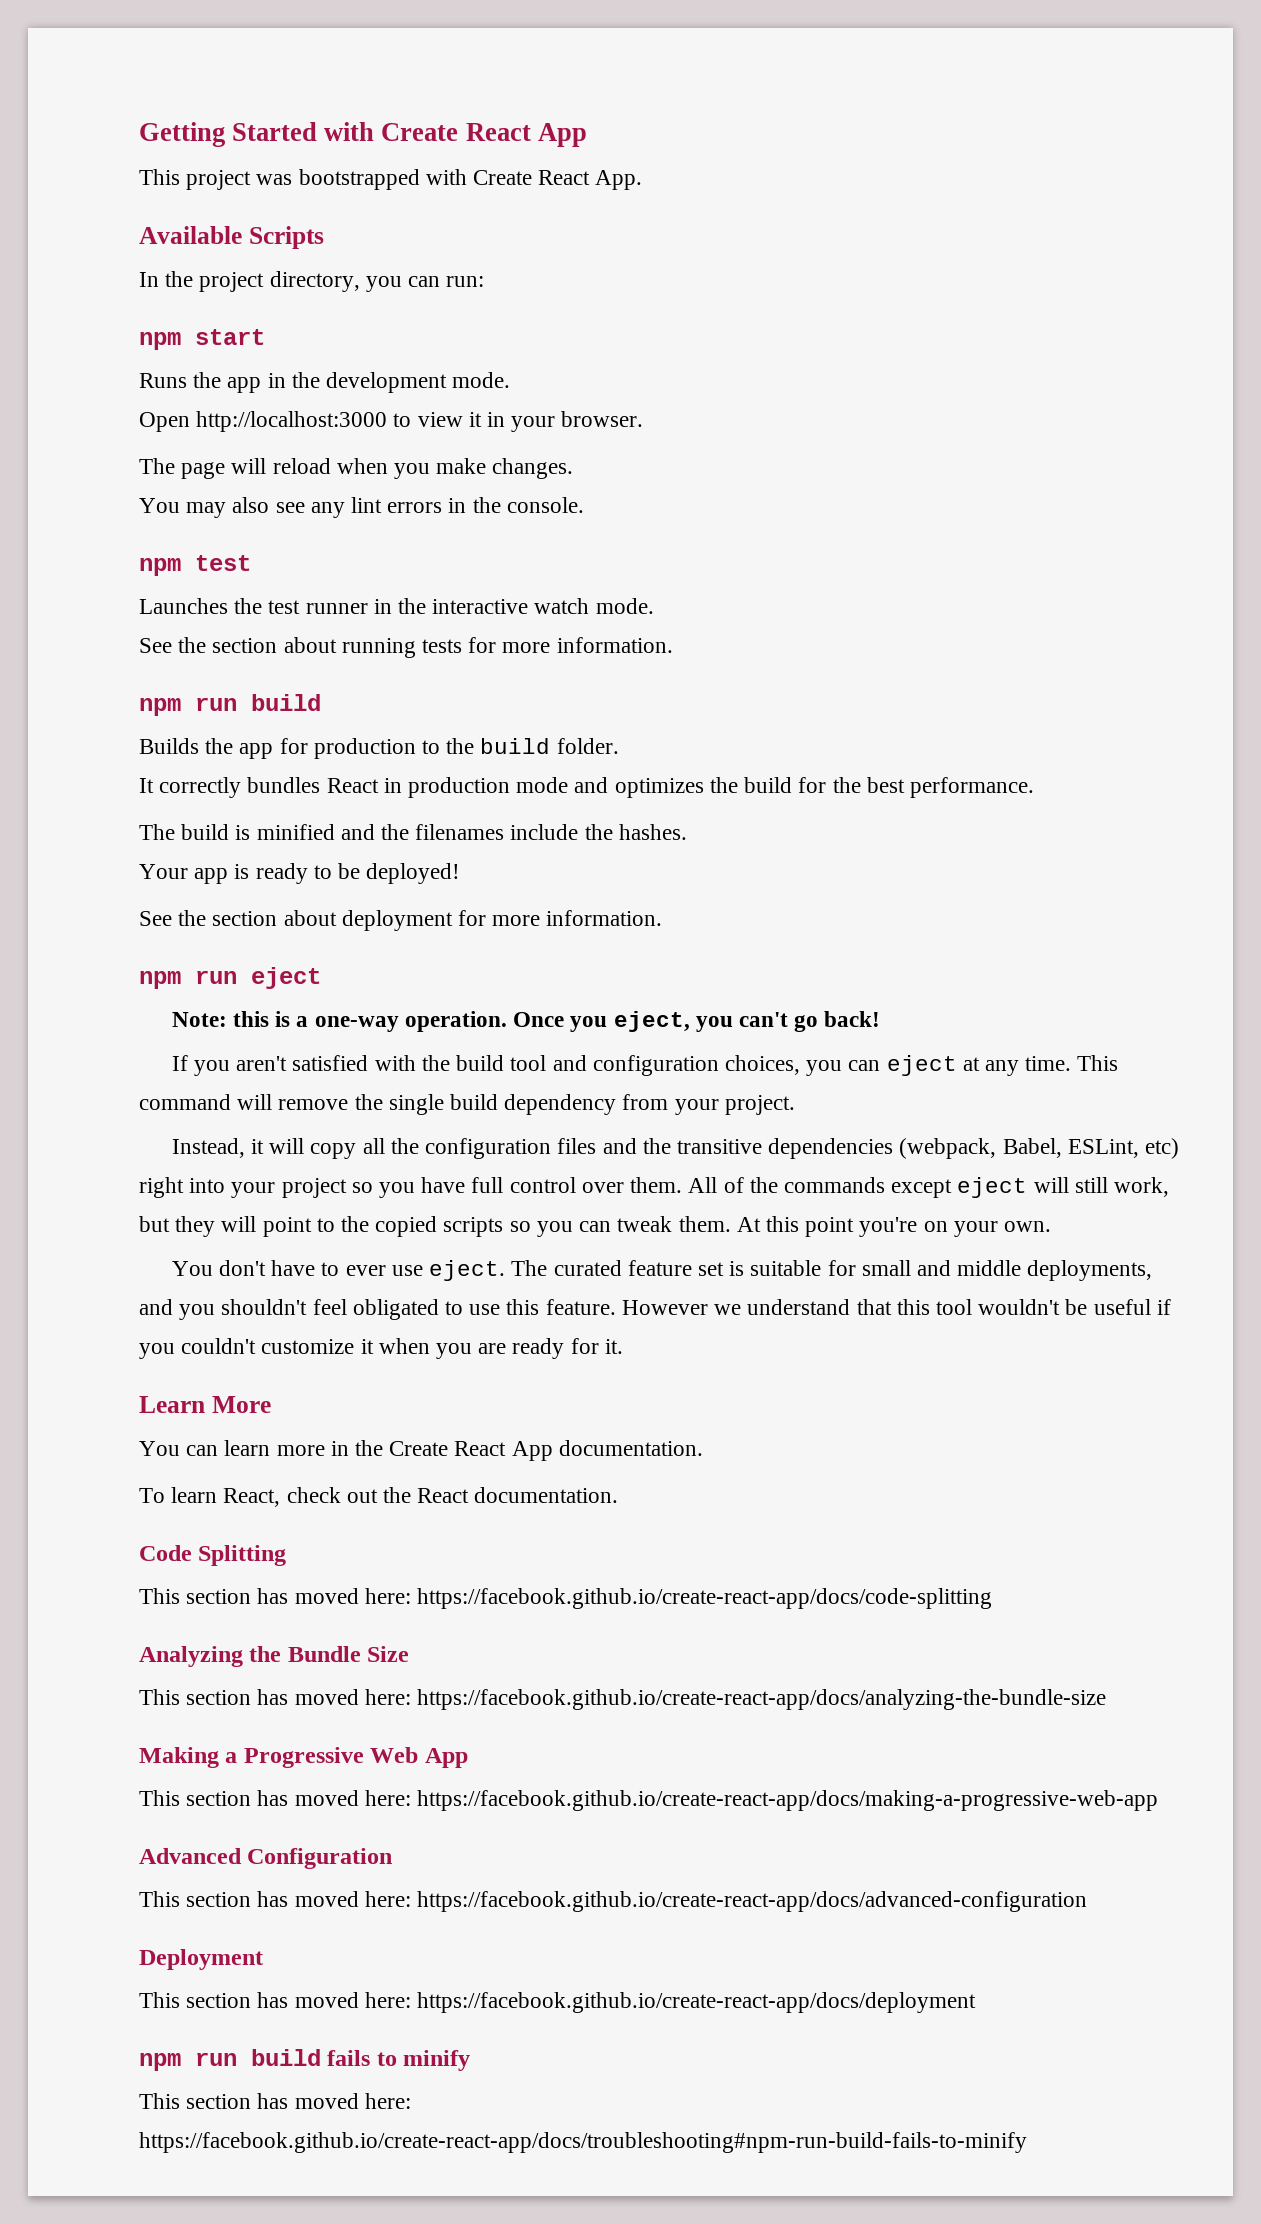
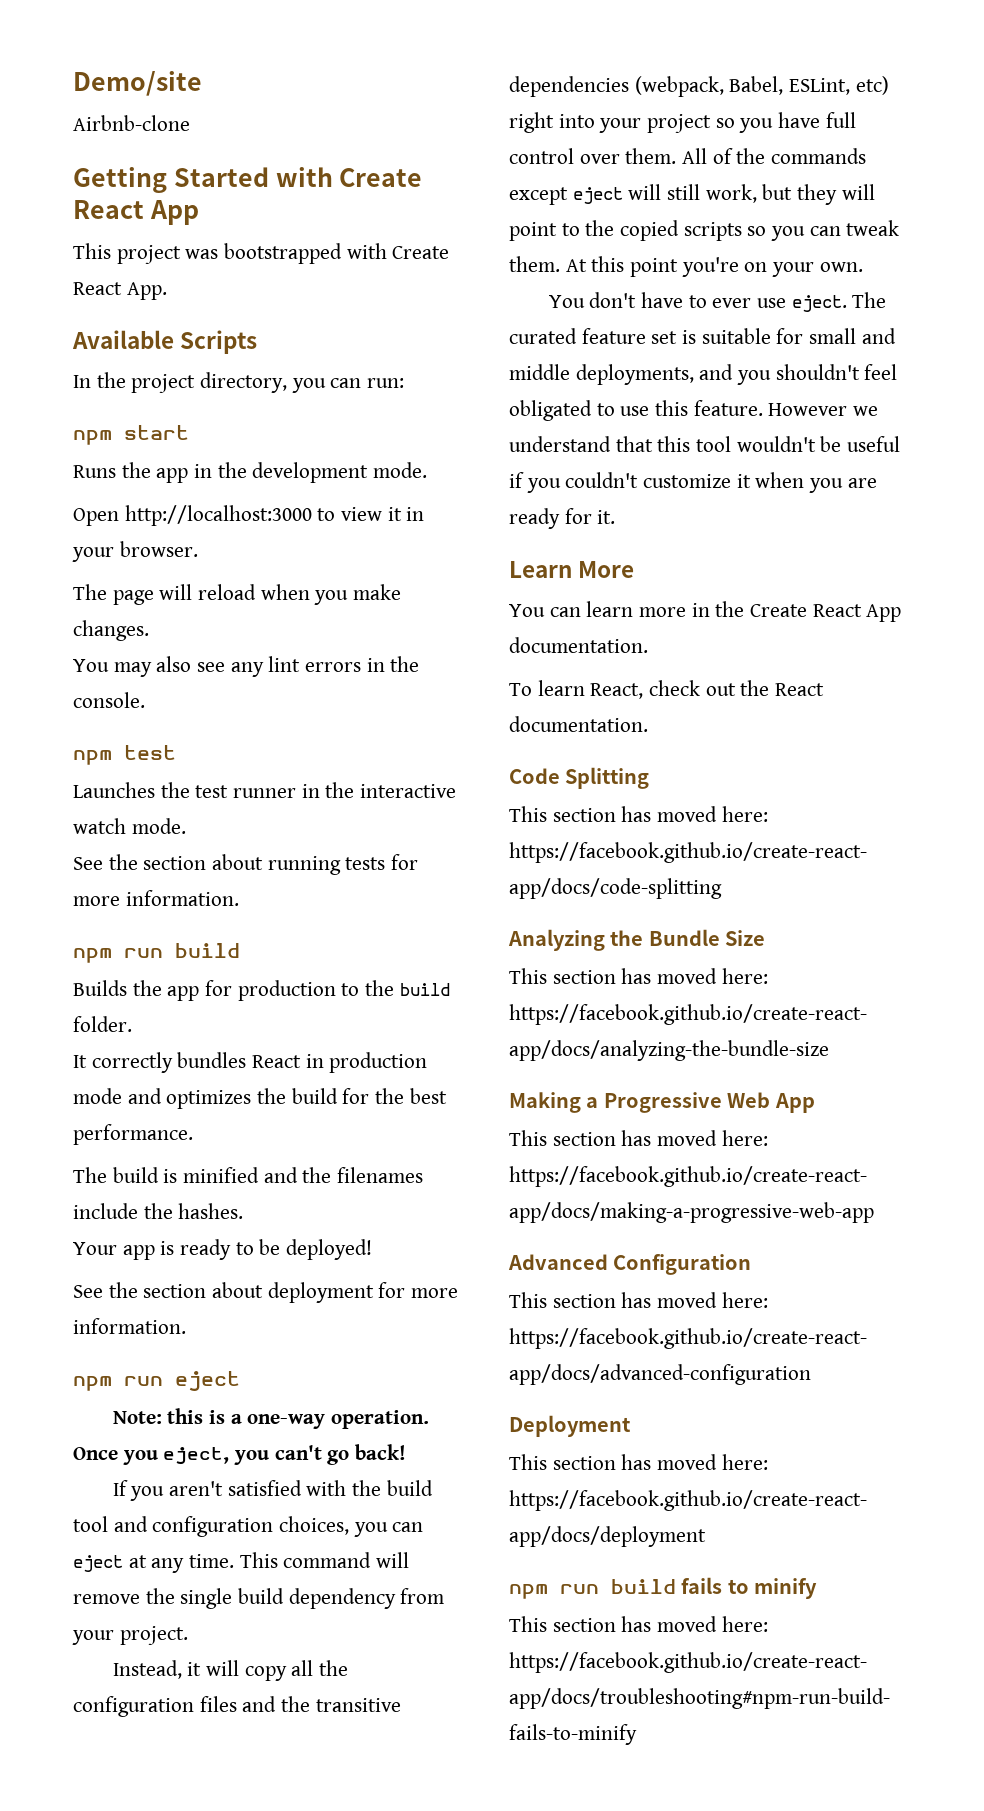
+ Demo/site
+ Airbnb-clone

